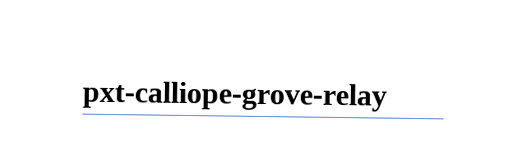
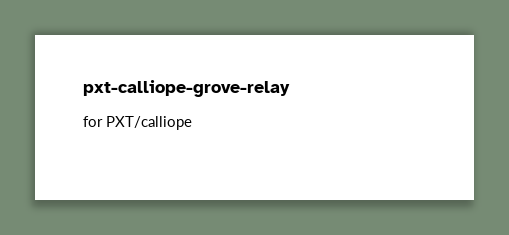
+ for PXT/calliope

